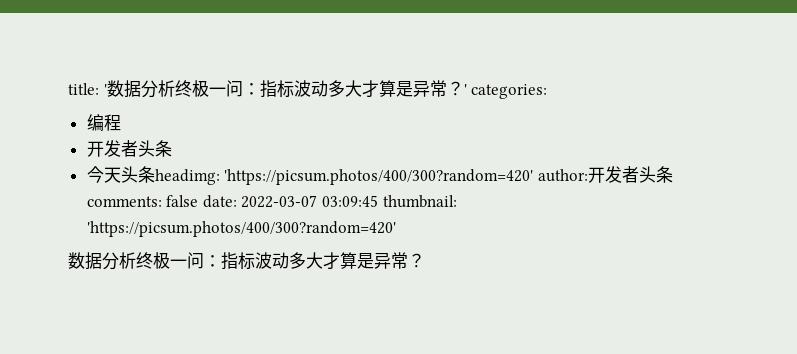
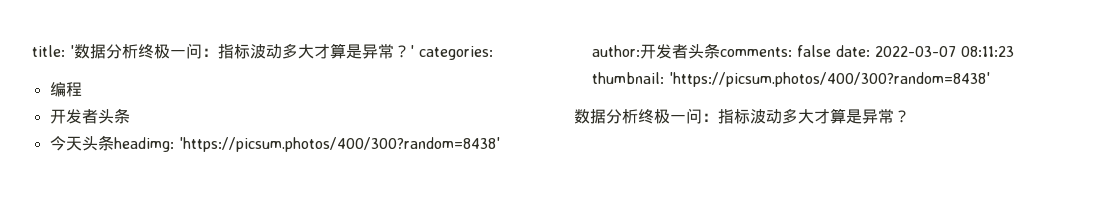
- 今天头条headimg: 'https://picsum.photos/400/300?random=420' author:开发者头条comments: false date: 2022-03-07 03:09:45 thumbnail: 'https://picsum.photos/400/300?random=420'
+ 今天头条headimg: 'https://picsum.photos/400/300?random=8438' author:开发者头条comments: false date: 2022-03-07 08:11:23 thumbnail: 'https://picsum.photos/400/300?random=8438'

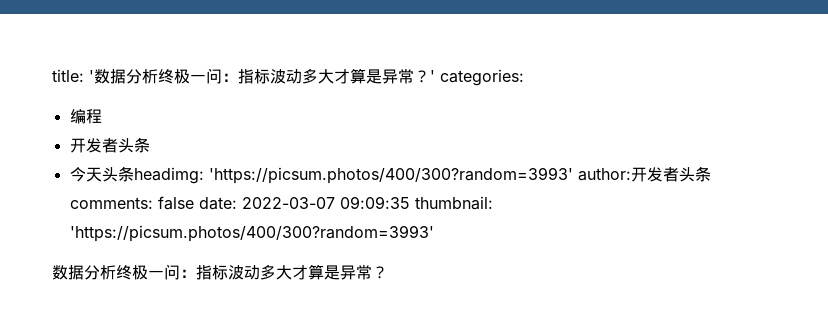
- 今天头条headimg: 'https://picsum.photos/400/300?random=8438' author:开发者头条comments: false date: 2022-03-07 08:11:23 thumbnail: 'https://picsum.photos/400/300?random=8438'
+ 今天头条headimg: 'https://picsum.photos/400/300?random=3993' author:开发者头条comments: false date: 2022-03-07 09:09:35 thumbnail: 'https://picsum.photos/400/300?random=3993'

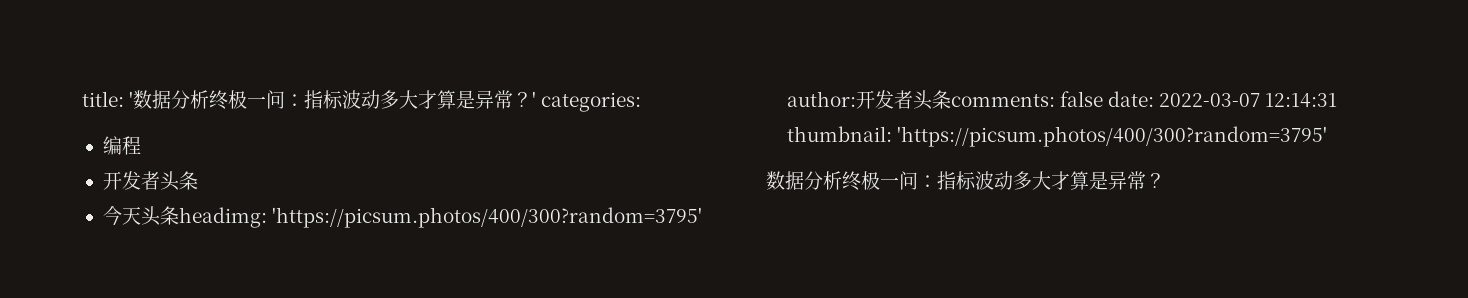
- 今天头条headimg: 'https://picsum.photos/400/300?random=3993' author:开发者头条comments: false date: 2022-03-07 09:09:35 thumbnail: 'https://picsum.photos/400/300?random=3993'
+ 今天头条headimg: 'https://picsum.photos/400/300?random=3795' author:开发者头条comments: false date: 2022-03-07 12:14:31 thumbnail: 'https://picsum.photos/400/300?random=3795'

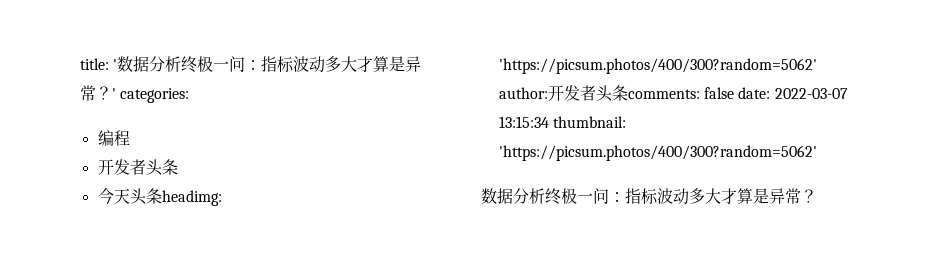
- 今天头条headimg: 'https://picsum.photos/400/300?random=3795' author:开发者头条comments: false date: 2022-03-07 12:14:31 thumbnail: 'https://picsum.photos/400/300?random=3795'
+ 今天头条headimg: 'https://picsum.photos/400/300?random=5062' author:开发者头条comments: false date: 2022-03-07 13:15:34 thumbnail: 'https://picsum.photos/400/300?random=5062'

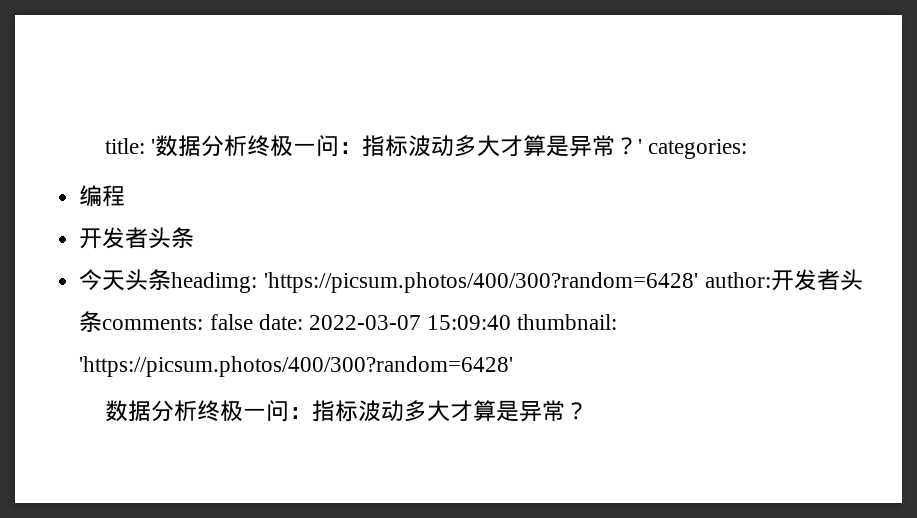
- 今天头条headimg: 'https://picsum.photos/400/300?random=5062' author:开发者头条comments: false date: 2022-03-07 13:15:34 thumbnail: 'https://picsum.photos/400/300?random=5062'
+ 今天头条headimg: 'https://picsum.photos/400/300?random=6428' author:开发者头条comments: false date: 2022-03-07 15:09:40 thumbnail: 'https://picsum.photos/400/300?random=6428'

